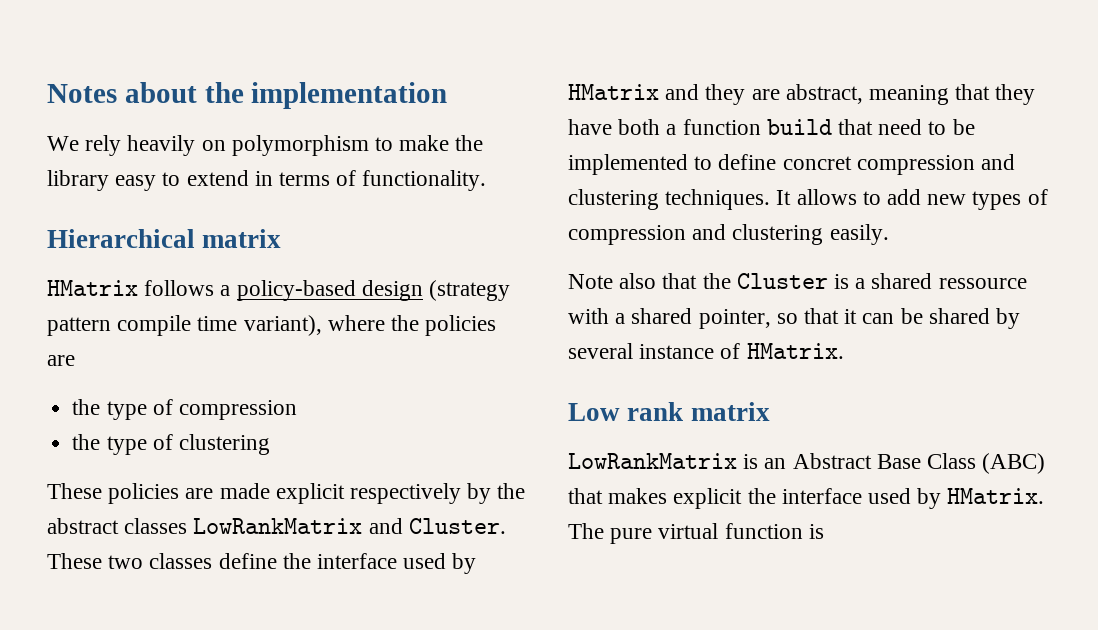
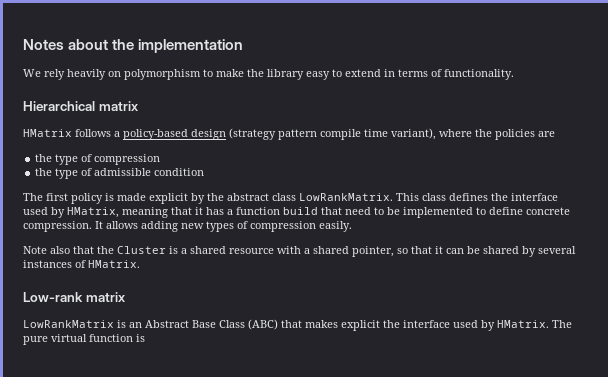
- the type of clustering
- These policies are made explicit respectively by the abstract classes LowRankMatrix and Cluster. These two classes define the interface used by HMatrix and they are abstract, meaning that they have both a function build that need to be implemented to define concret compression and clustering techniques. It allows to add new types of compression and clustering easily.
+ the type of admissible condition
+ The first policy is made explicit by the abstract class LowRankMatrix. This class defines the interface used by HMatrix, meaning that it has a function build that need to be implemented to define concrete compression. It allows adding new types of compression easily.
- Note also that the Cluster is a shared ressource with a shared pointer, so that it can be shared by several instance of HMatrix.
+ Note also that the Cluster is a shared resource with a shared pointer, so that it can be shared by several instances of HMatrix.
- Low rank matrix
+ Low-rank matrix

